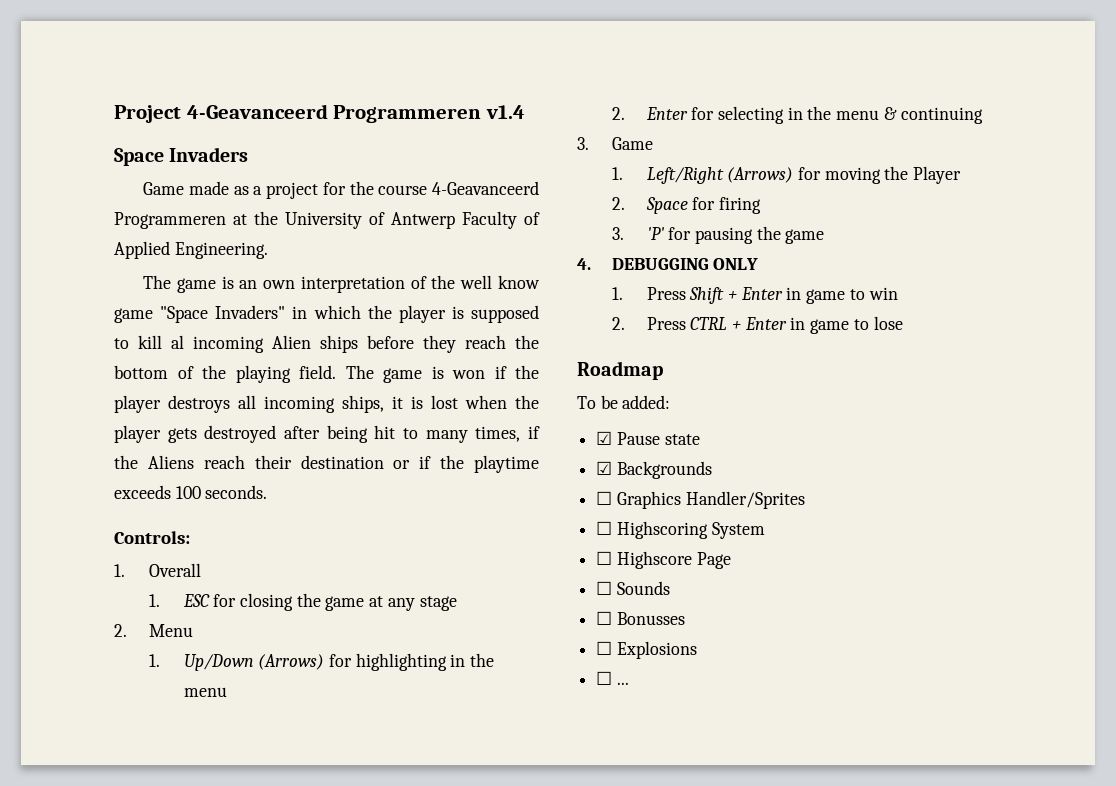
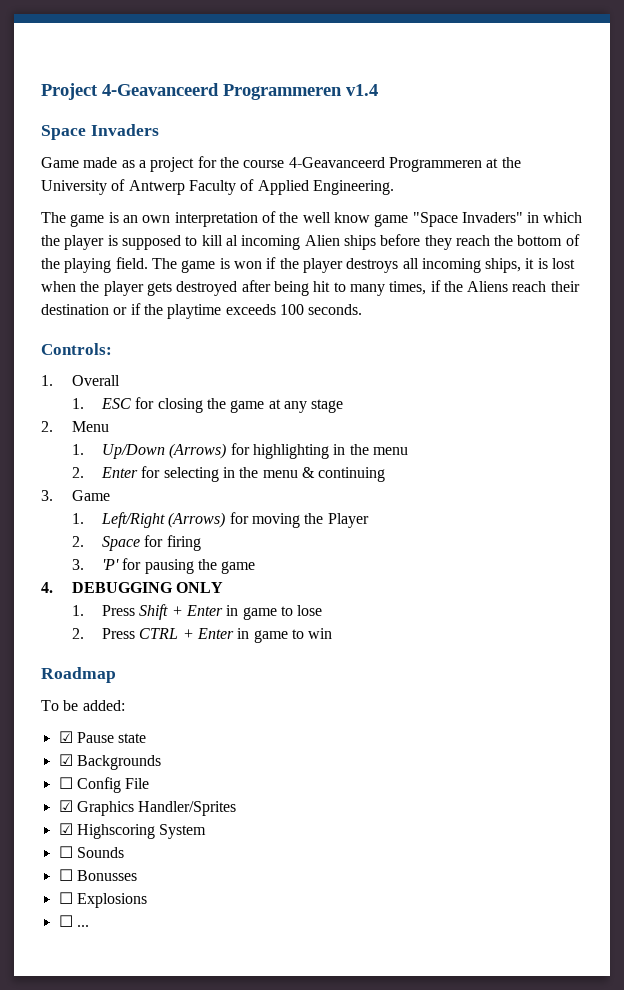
- 1. Press Shift + Enter in game to win
+ 1. Press Shift + Enter in game to lose
- 2. Press CTRL + Enter in game to lose
+ 2. Press CTRL + Enter in game to win
- ☐ Graphics Handler/Sprites
+ ☐ Config File
+ ☑ Graphics Handler/Sprites
- ☐ Highscoring System
+ ☑ Highscoring System
- ☐ Highscore Page

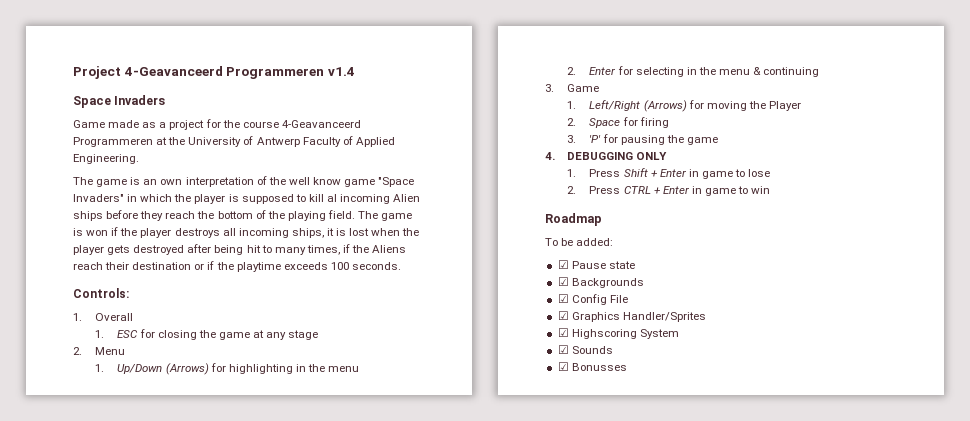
- ☐ Config File
+ ☑ Config File
- ☐ Sounds
+ ☑ Sounds
- ☐ Bonusses
+ ☑ Bonusses
- ☐ Explosions
- ☐ ...

